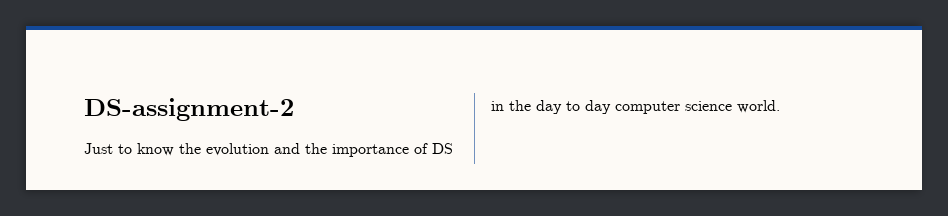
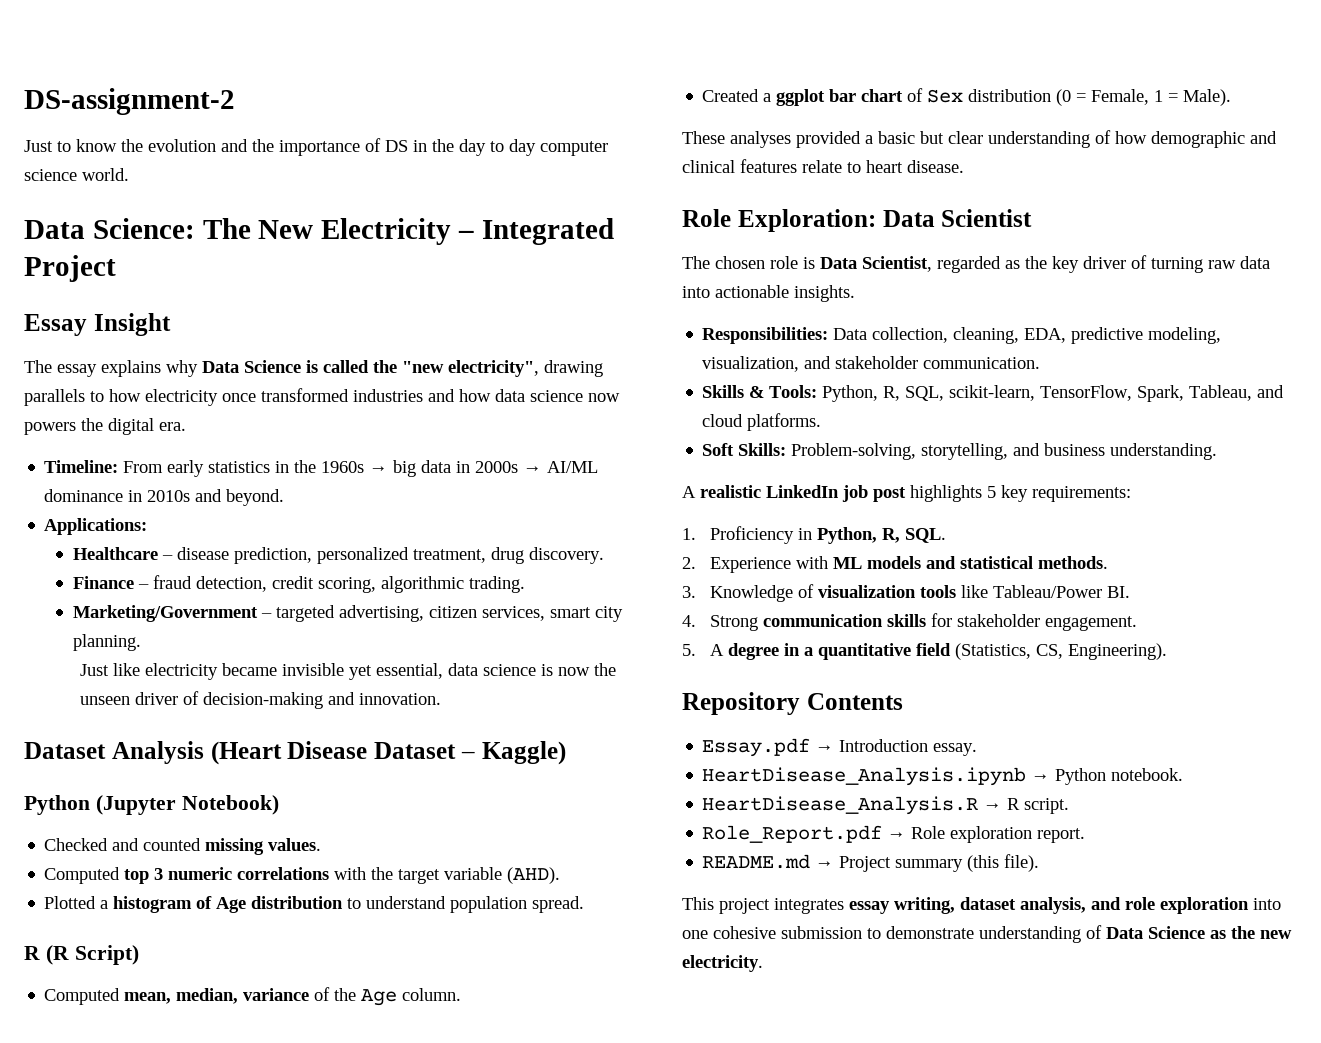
+ Data Science: The New Electricity – Integrated Project
+ Essay Insight
+ The essay explains why Data Science is called the "new electricity", drawing parallels to how electricity once transformed industries and how data science now powers the digital era.
+ Timeline: From early statistics in the 1960s → big data in 2000s → AI/ML dominance in 2010s and beyond.
+ Applications:
+ Healthcare – disease prediction, personalized treatment, drug discovery.
+ Finance – fraud detection, credit scoring, algorithmic trading.
+ Marketing/Government – targeted advertising, citizen services, smart city planning.
+ Just like electricity became invisible yet essential, data science is now the unseen driver of decision-making and innovation.
+ Dataset Analysis (Heart Disease Dataset – Kaggle)
+ Python (Jupyter Notebook)
+ Checked and counted missing values.
+ Computed top 3 numeric correlations with the target variable (AHD).
+ Plotted a histogram of Age distribution to understand population spread.
+ R (R Script)
+ Computed mean, median, variance of the Age column.
+ Created a ggplot bar chart of Sex distribution (0 = Female, 1 = Male).
+ These analyses provided a basic but clear understanding of how demographic and clinical features relate to heart disease.
+ Role Exploration: Data Scientist
+ The chosen role is Data Scientist, regarded as the key driver of turning raw data into actionable insights.
+ Responsibilities: Data collection, cleaning, EDA, predictive modeling, visualization, and stakeholder communication.
+ Skills & Tools: Python, R, SQL, scikit-learn, TensorFlow, Spark, Tableau, and cloud platforms.
+ Soft Skills: Problem-solving, storytelling, and business understanding.
+ A realistic LinkedIn job post highlights 5 key requirements:
+ 1. Proficiency in Python, R, SQL.
+ 2. Experience with ML models and statistical methods.
+ 3. Knowledge of visualization tools like Tableau/Power BI.
+ 4. Strong communication skills for stakeholder engagement.
+ 5. A degree in a quantitative field (Statistics, CS, Engineering).
+ Repository Contents
+ Essay.pdf → Introduction essay.
+ HeartDisease_Analysis.ipynb → Python notebook.
+ HeartDisease_Analysis.R → R script.
+ Role_Report.pdf → Role exploration report.
+ README.md → Project summary (this file).
+ This project integrates essay writing, dataset analysis, and role exploration into one cohesive submission to demonstrate understanding of Data Science as the new electricity.

